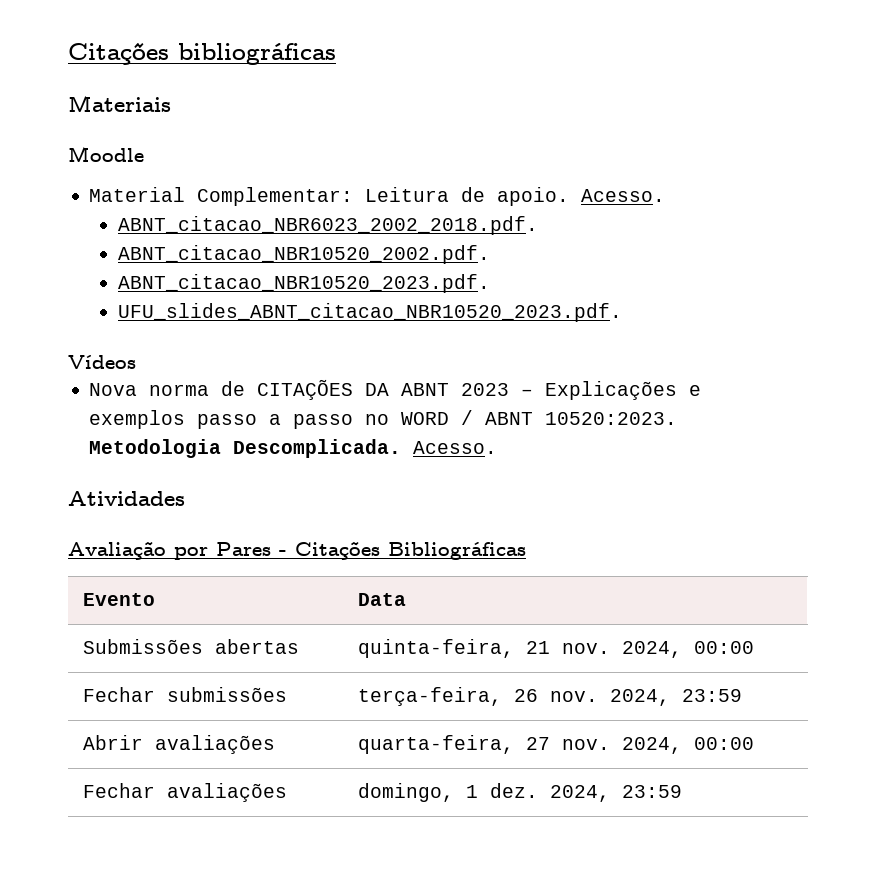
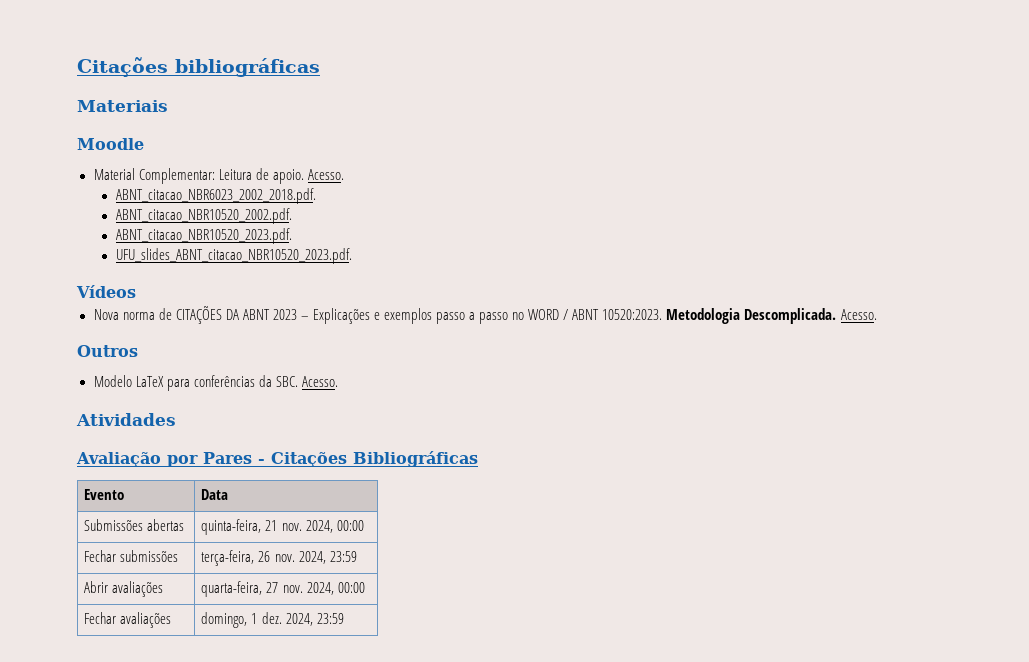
+ Outros
+ Modelo LaTeX para conferências da SBC. Acesso.

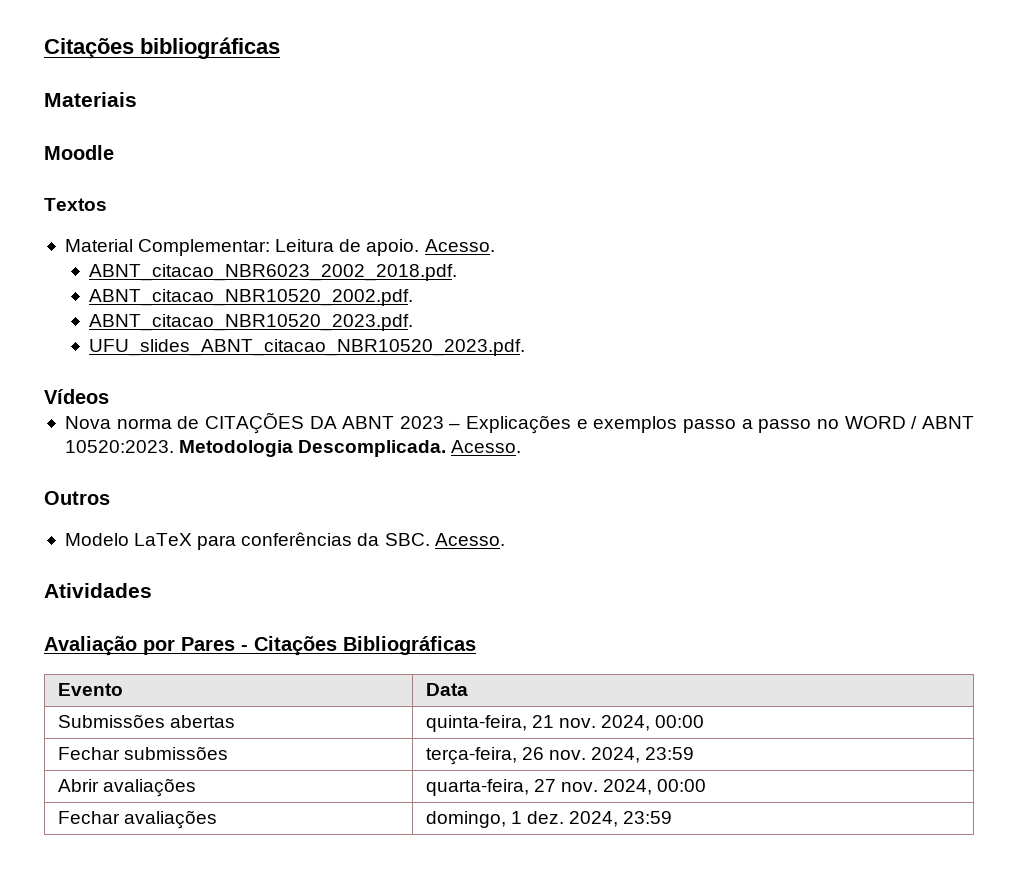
+ Textos

